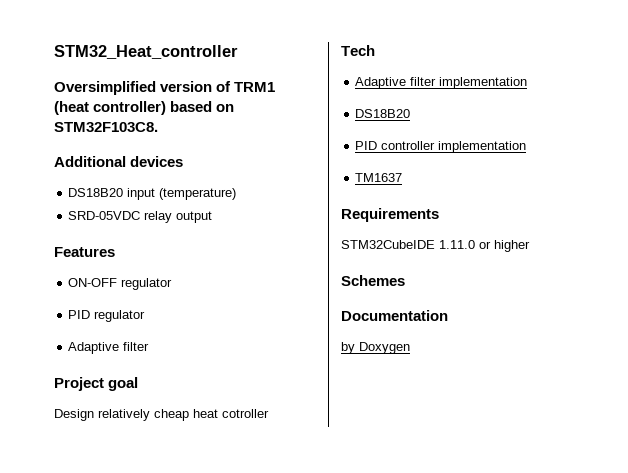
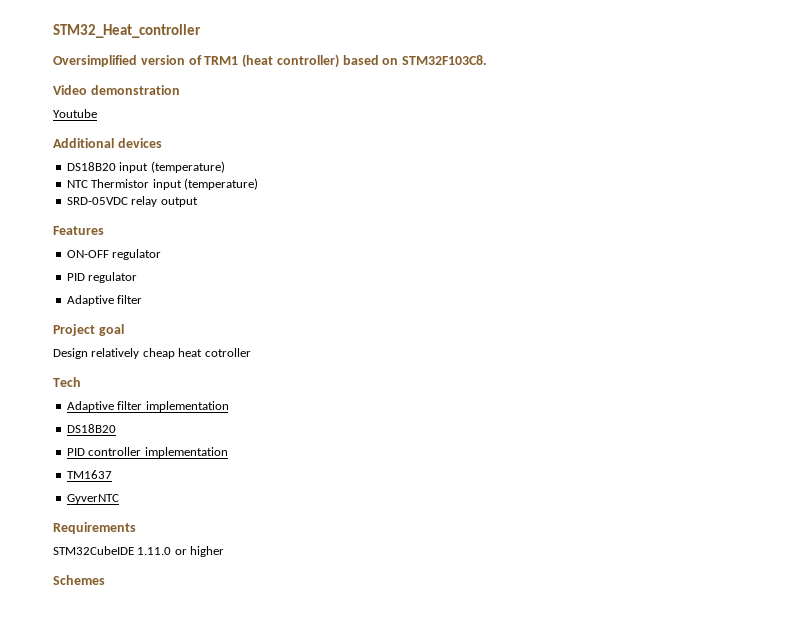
+ Video demonstration
+ Youtube
+ NTC Thermistor input (temperature)
+ GyverNTC
- Documentation
- by Doxygen

